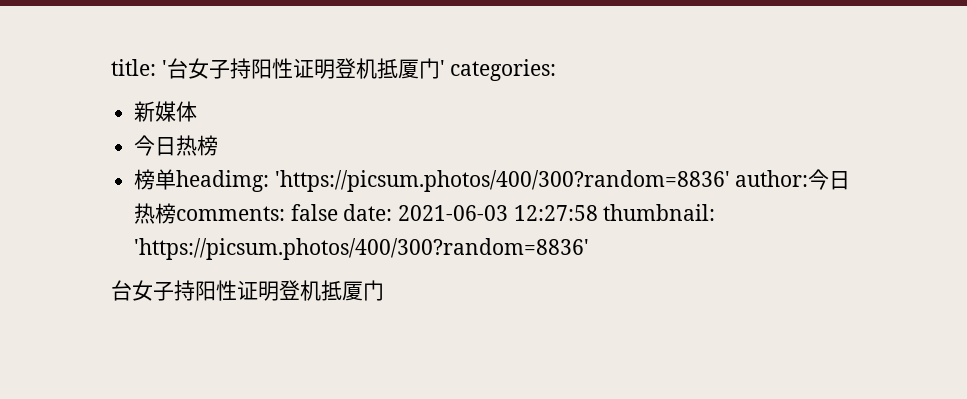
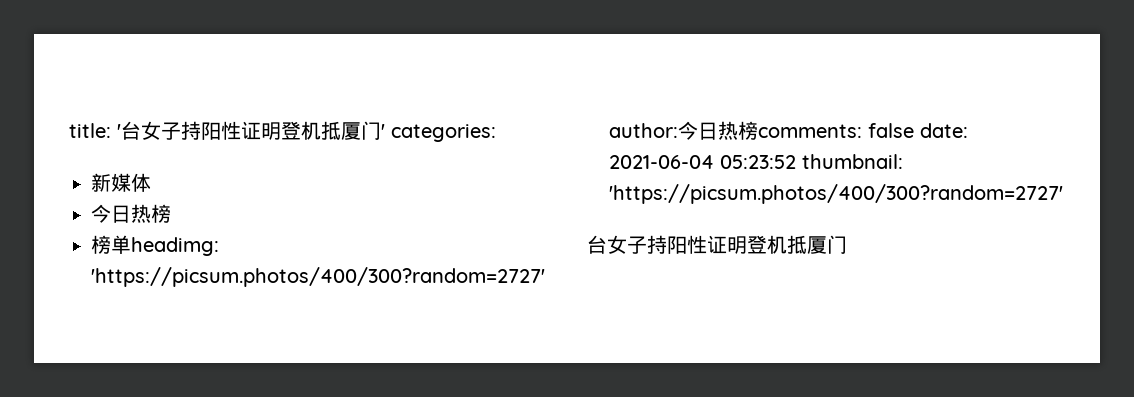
- 榜单headimg: 'https://picsum.photos/400/300?random=8836' author:今日热榜comments: false date: 2021-06-03 12:27:58 thumbnail: 'https://picsum.photos/400/300?random=8836'
+ 榜单headimg: 'https://picsum.photos/400/300?random=2727' author:今日热榜comments: false date: 2021-06-04 05:23:52 thumbnail: 'https://picsum.photos/400/300?random=2727'

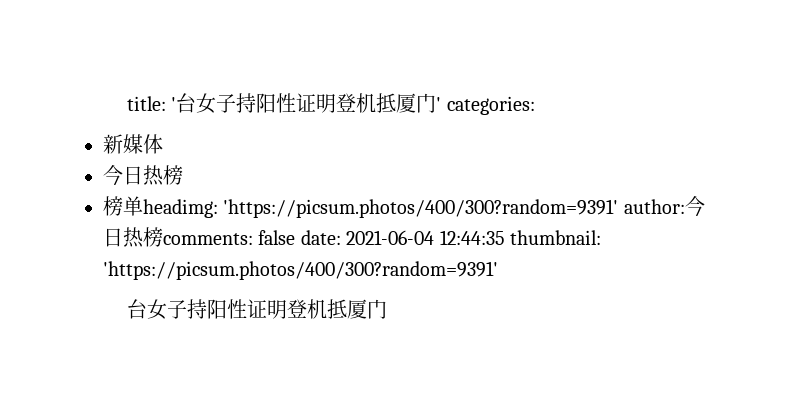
- 榜单headimg: 'https://picsum.photos/400/300?random=2727' author:今日热榜comments: false date: 2021-06-04 05:23:52 thumbnail: 'https://picsum.photos/400/300?random=2727'
+ 榜单headimg: 'https://picsum.photos/400/300?random=9391' author:今日热榜comments: false date: 2021-06-04 12:44:35 thumbnail: 'https://picsum.photos/400/300?random=9391'

